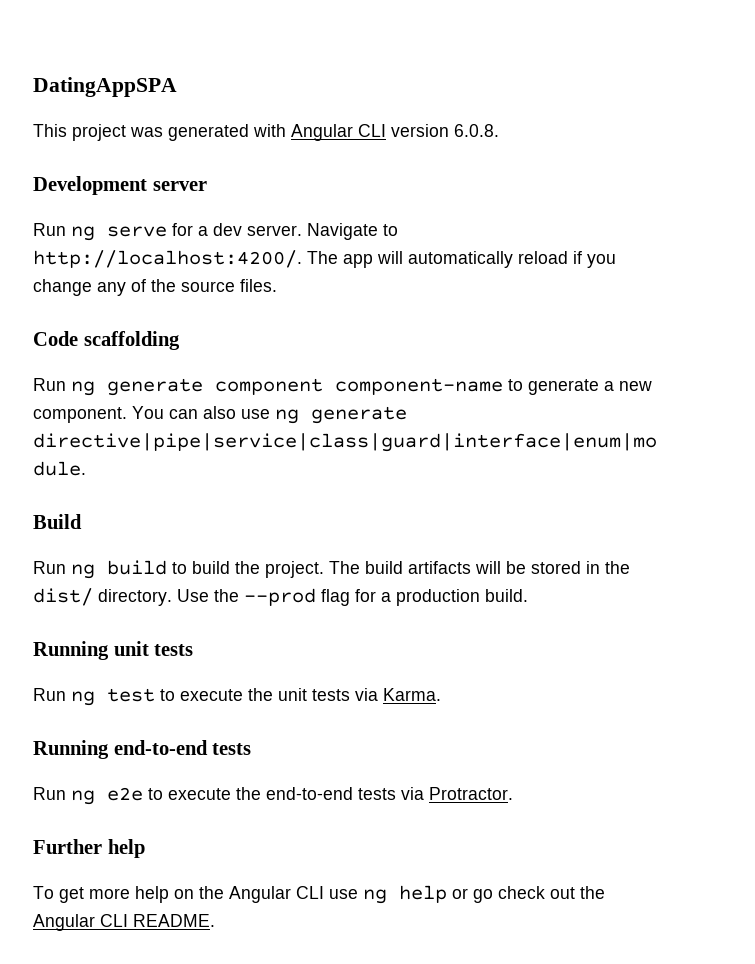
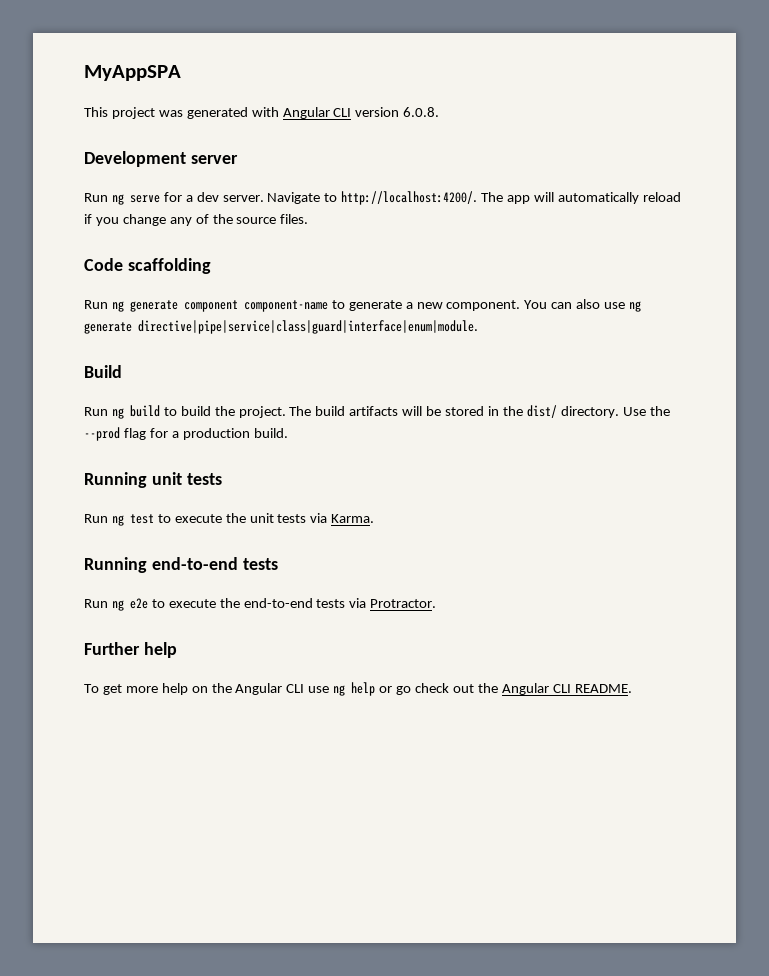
- DatingAppSPA
+ MyAppSPA

